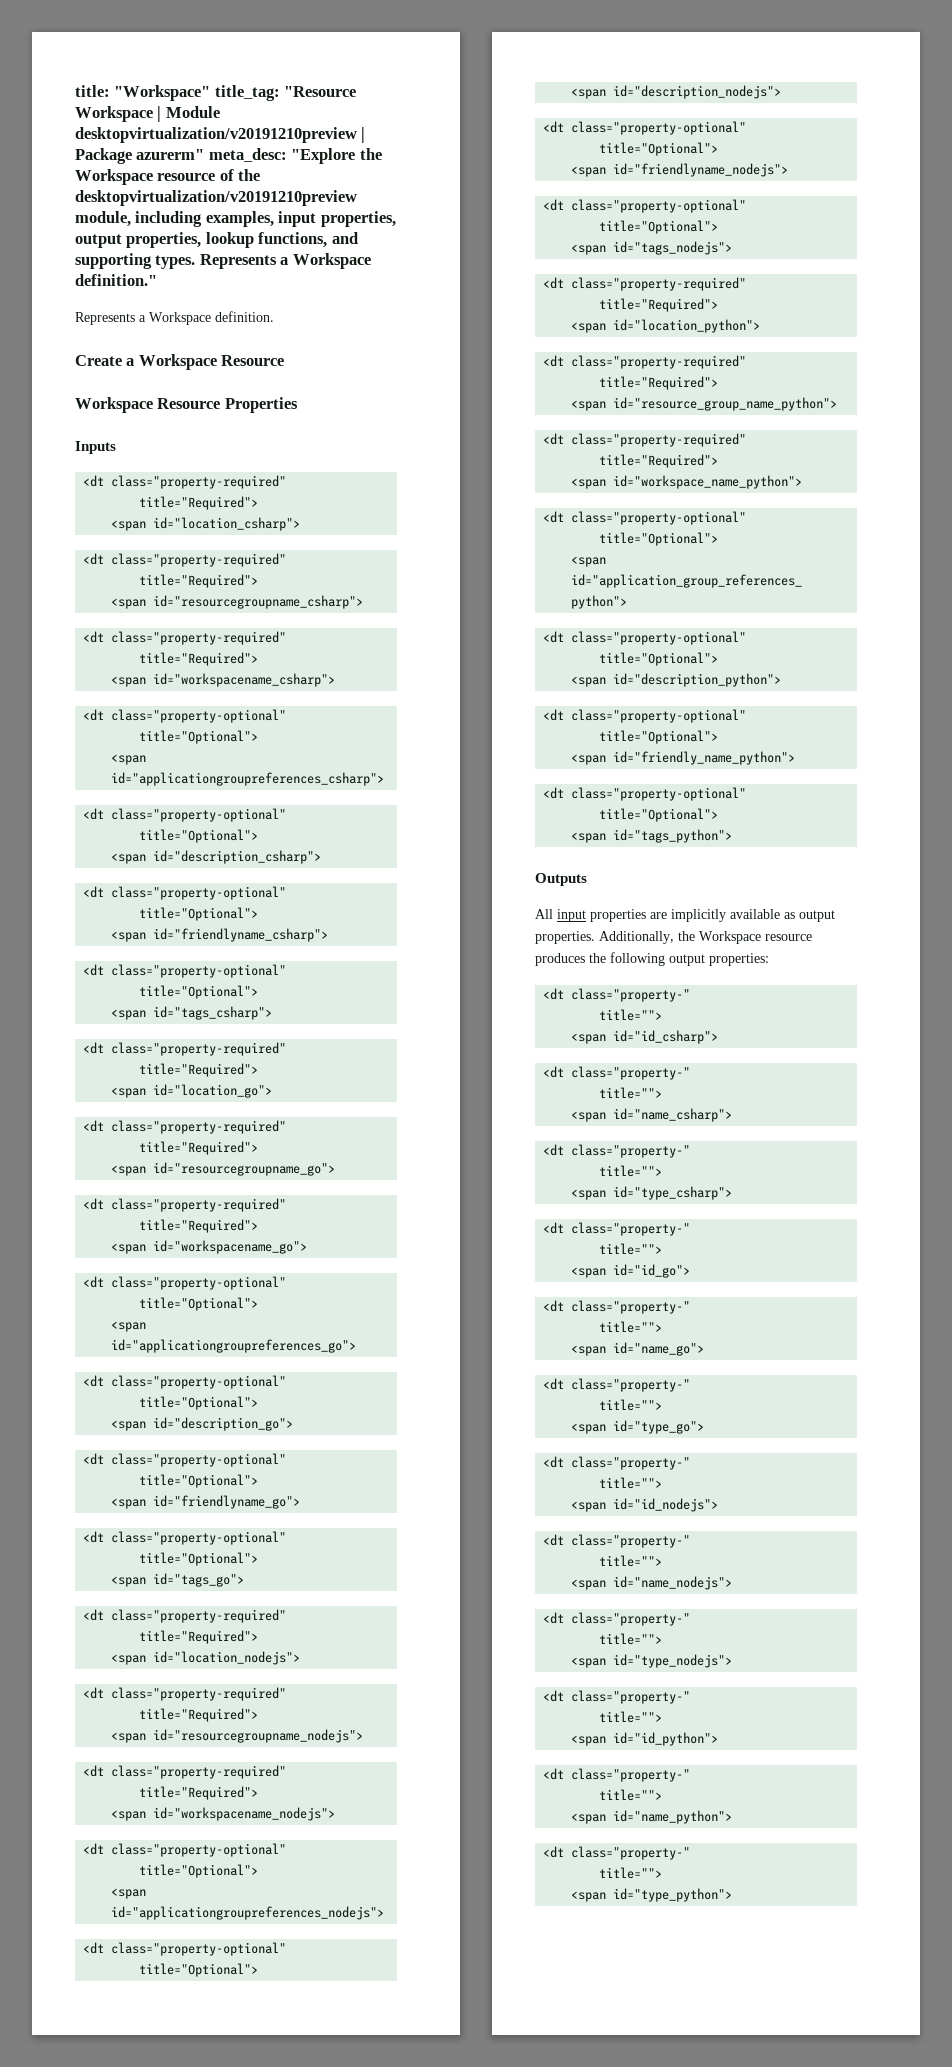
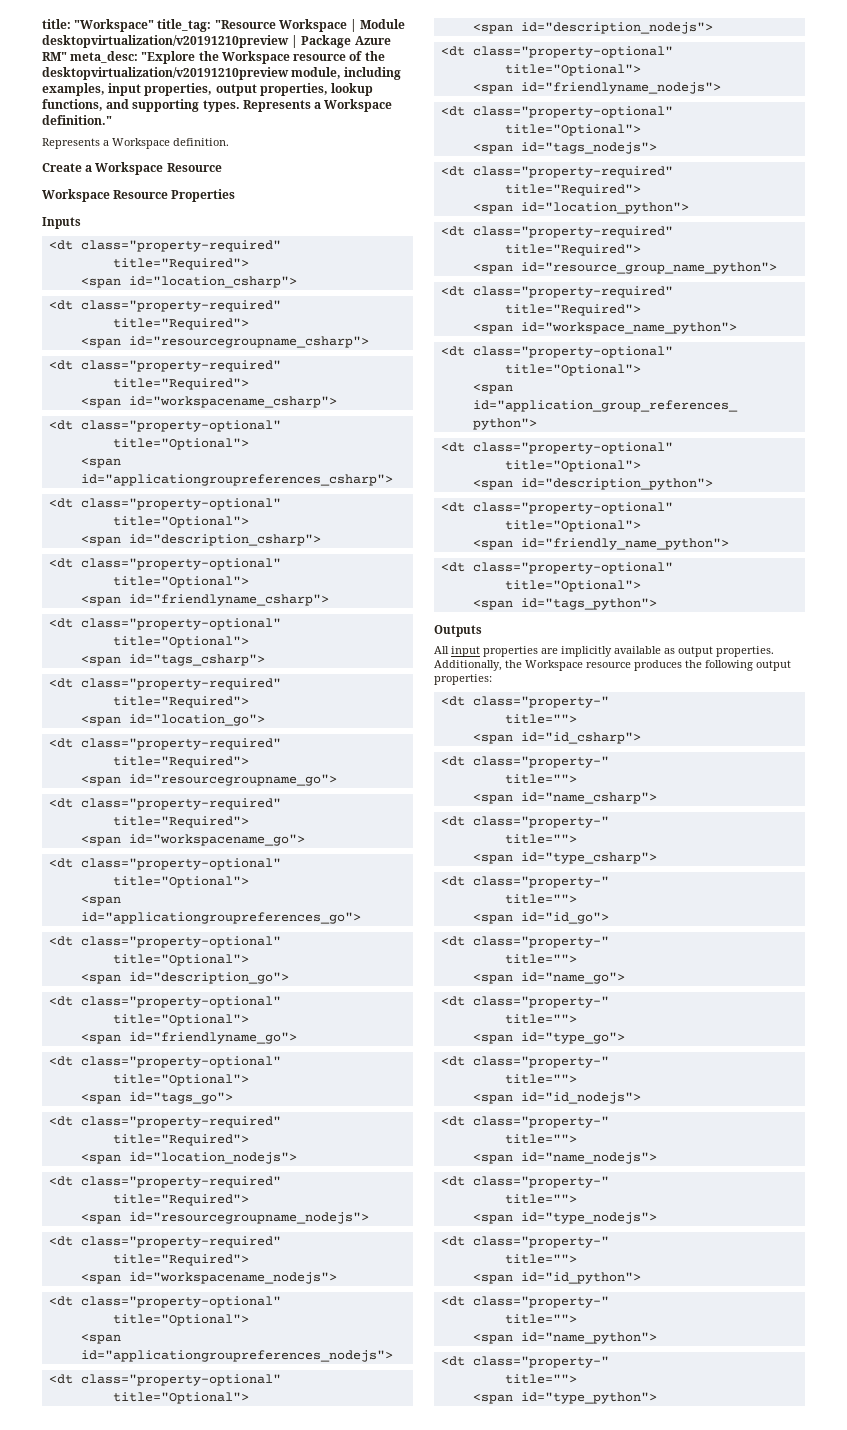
- title: "Workspace" title_tag: "Resource Workspace | Module desktopvirtualization/v20191210preview | Package azurerm" meta_desc: "Explore the Workspace resource of the desktopvirtualization/v20191210preview module, including examples, input properties, output properties, lookup functions, and supporting types.
+ title: "Workspace" title_tag: "Resource Workspace | Module desktopvirtualization/v20191210preview | Package Azure RM" meta_desc: "Explore the Workspace resource of the desktopvirtualization/v20191210preview module, including examples, input properties, output properties, lookup functions, and supporting types.

